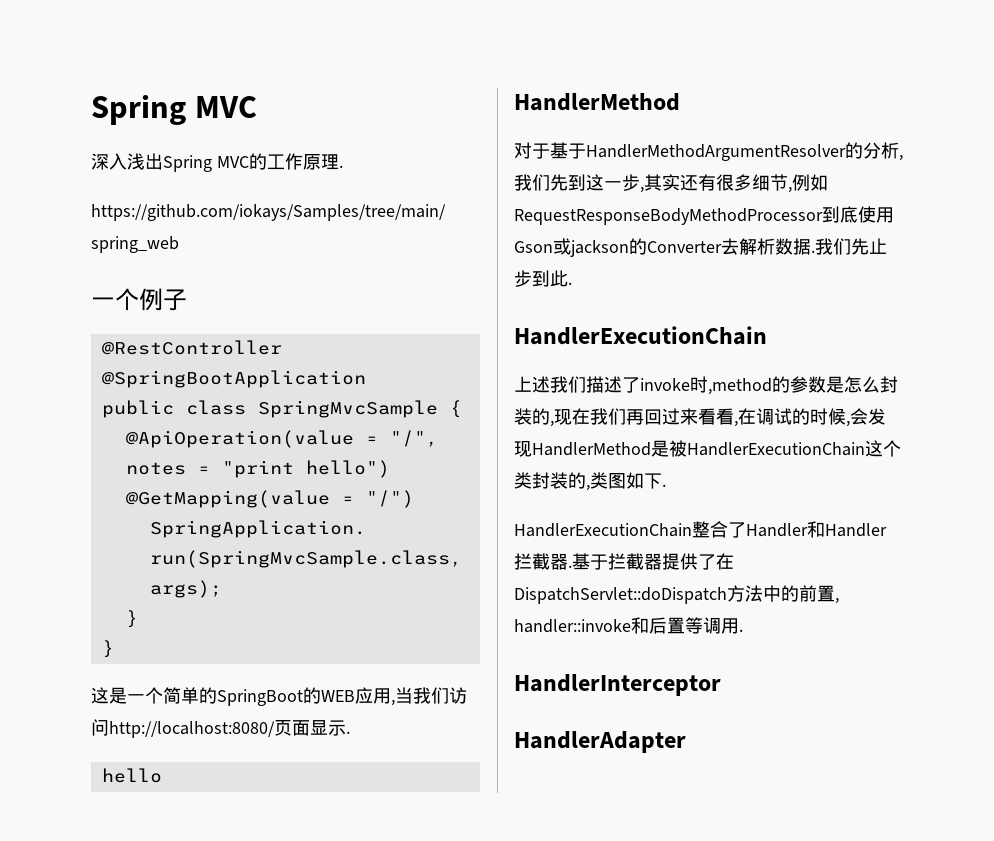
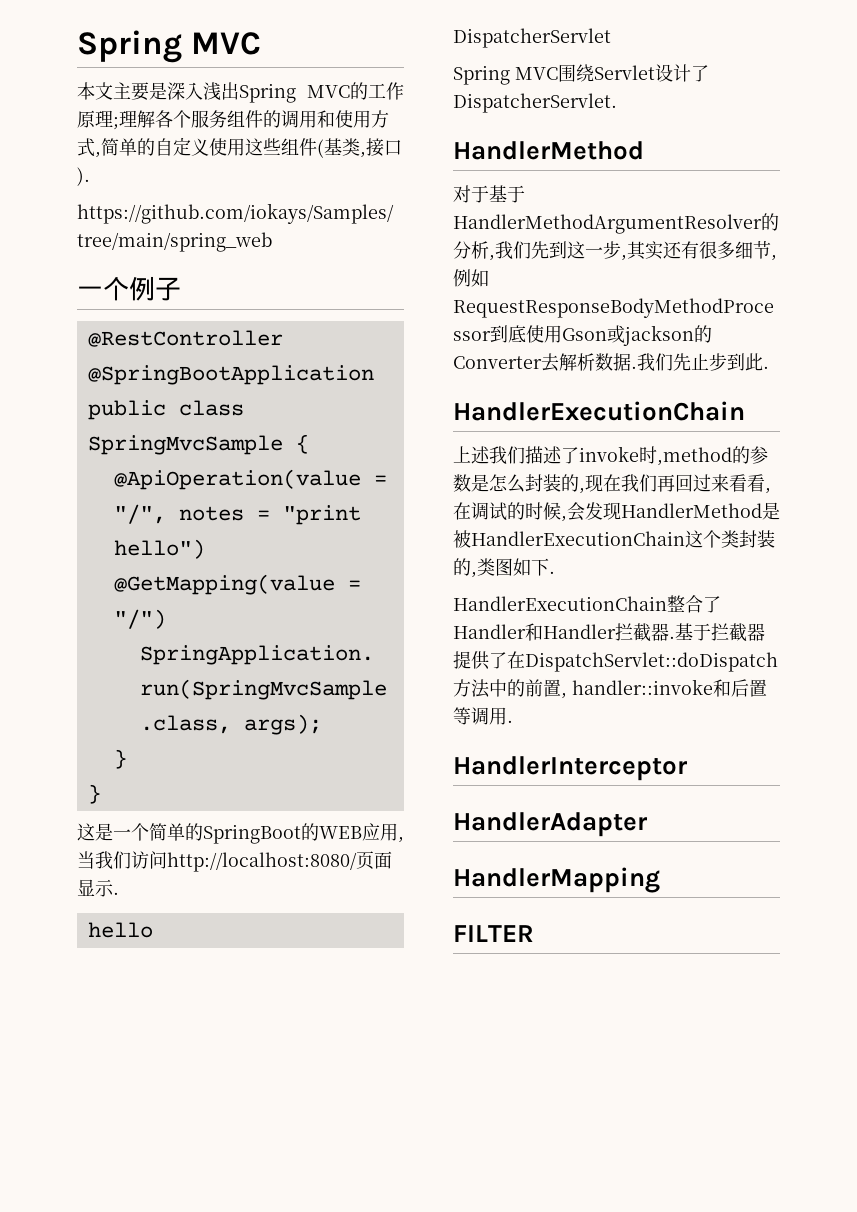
- 深入浅出Spring MVC的工作原理.
+ 本文主要是深入浅出Spring MVC的工作原理;理解各个服务组件的调用和使用方式,简单的自定义使用这些组件(基类,接口).
+ DispatcherServlet
+ Spring MVC围绕Servlet设计了DispatcherServlet.
+ HandlerMapping
+ FILTER

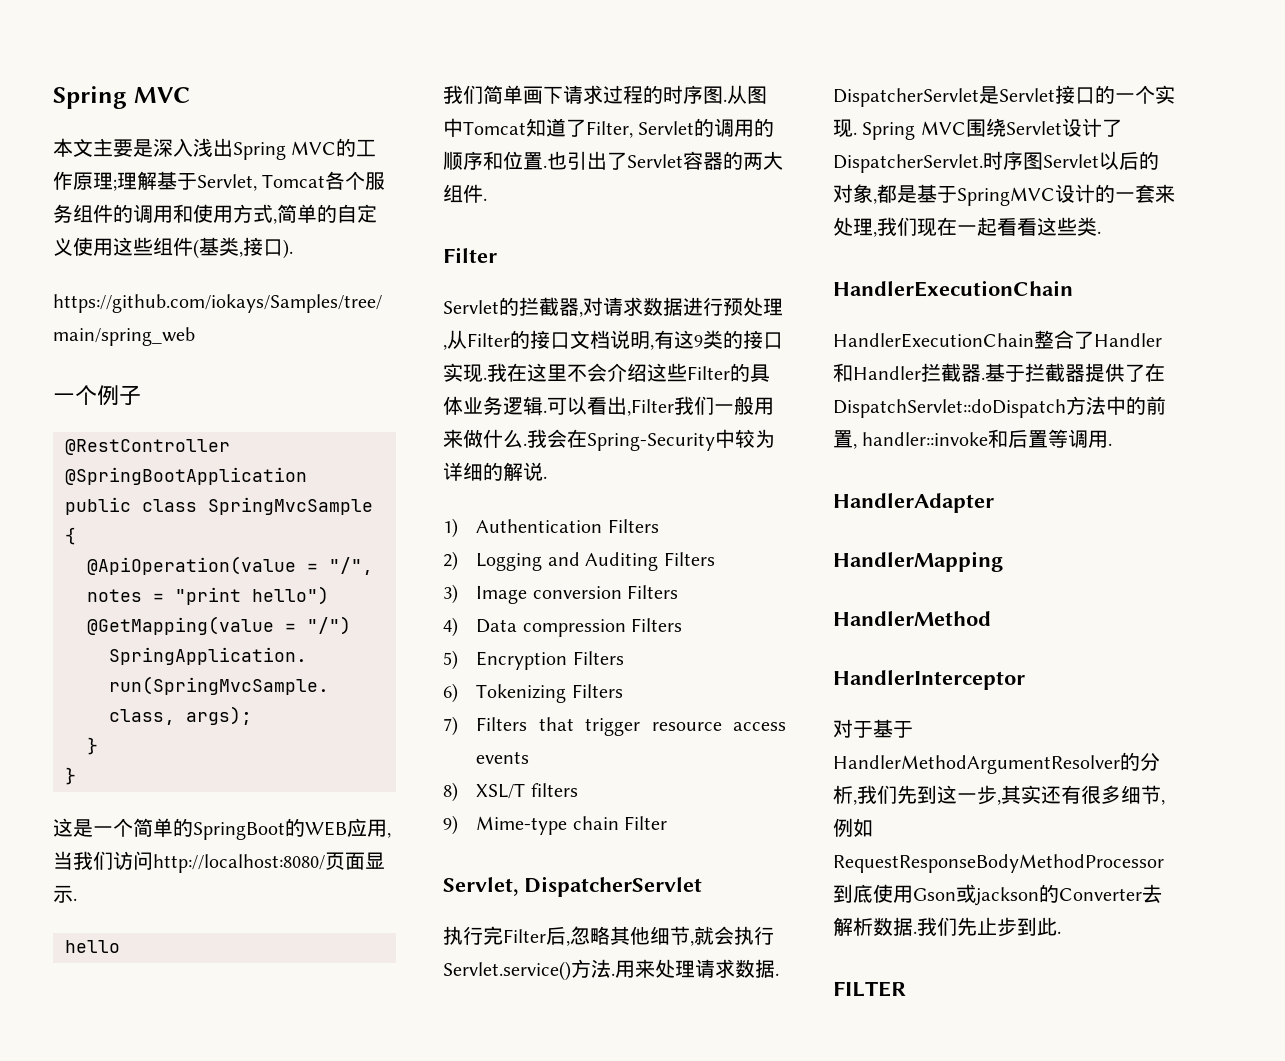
- 本文主要是深入浅出Spring MVC的工作原理;理解各个服务组件的调用和使用方式,简单的自定义使用这些组件(基类,接口).
+ 本文主要是深入浅出Spring MVC的工作原理;理解基于Servlet, Tomcat各个服务组件的调用和使用方式,简单的自定义使用这些组件(基类,接口).
- DispatcherServlet
- Spring MVC围绕Servlet设计了DispatcherServlet.
+ 我们简单画下请求过程的时序图.从图中Tomcat知道了Filter, Servlet的调用的顺序和位置.也引出了Servlet容器的两大组件.
+ Filter
+ Servlet的拦截器,对请求数据进行预处理,从Filter的接口文档说明,有这9类的接口实现.我在这里不会介绍这些Filter的具体业务逻辑.可以看出,Filter我们一般用来做什么.我会在Spring-Security中较为详细的解说.
+ 1) Authentication Filters
+ 2) Logging and Auditing Filters
+ 3) Image conversion Filters
+ 4) Data compression Filters
+ 5) Encryption Filters
+ 6) Tokenizing Filters
+ 7) Filters that trigger resource access events
+ 8) XSL/T filters
+ 9) Mime-type chain Filter
+ Servlet, DispatcherServlet
+ 执行完Filter后,忽略其他细节,就会执行Servlet.service()方法.用来处理请求数据. DispatcherServlet是Servlet接口的一个实现. Spring MVC围绕Servlet设计了DispatcherServlet.时序图Servlet以后的对象,都是基于SpringMVC设计的一套来处理,我们现在一起看看这些类.
+ HandlerExecutionChain
+ HandlerExecutionChain整合了Handler和Handler拦截器.基于拦截器提供了在DispatchServlet::doDispatch方法中的前置, handler::invoke和后置等调用.
+ HandlerAdapter
+ HandlerMapping
  HandlerMethod
+ HandlerInterceptor
  我们先止步到此.
- HandlerExecutionChain
- 上述我们描述了invoke时,method的参数是怎么封装的,现在我们再回过来看看,在调试的时候,会发现HandlerMethod是被HandlerExecutionChain这个类封装的,类图如下.
- HandlerExecutionChain整合了Handler和Handler拦截器.基于拦截器提供了在DispatchServlet::doDispatch方法中的前置, handler::invoke和后置等调用.
- HandlerInterceptor
- HandlerAdapter
- HandlerMapping

